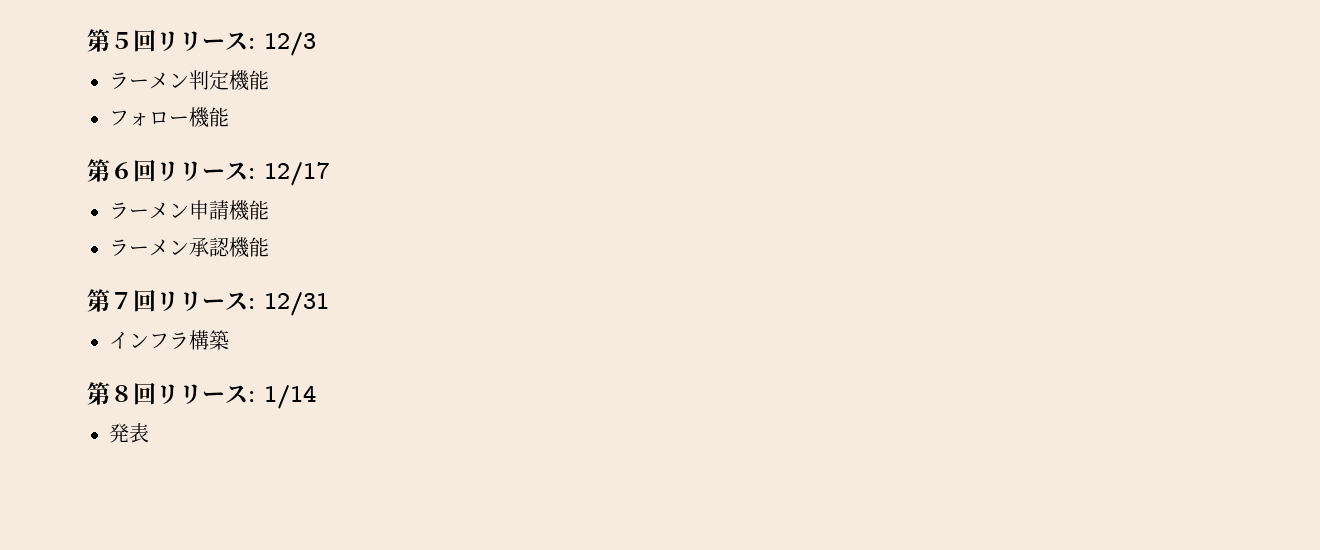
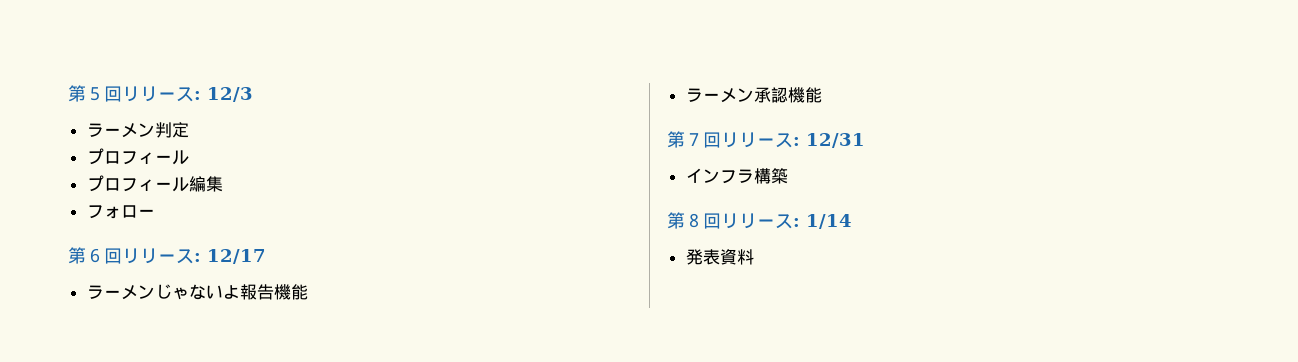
- ラーメン判定機能
+ ラーメン判定
+ プロフィール
+ プロフィール編集
- フォロー機能
+ フォロー
- ラーメン申請機能
+ ラーメンじゃないよ報告機能
- 発表
+ 発表資料

